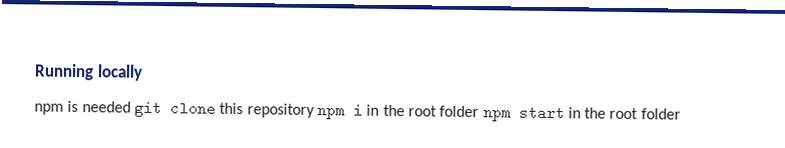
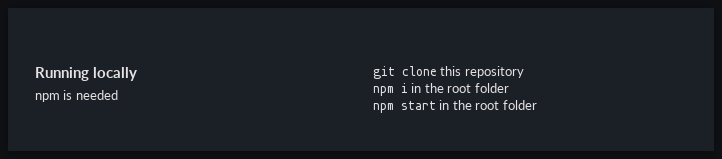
- npm is needed git clone this repository npm i in the root folder npm start in the root folder
+ npm is needed
+ git clone this repository
+ npm i in the root folder
+ npm start in the root folder

